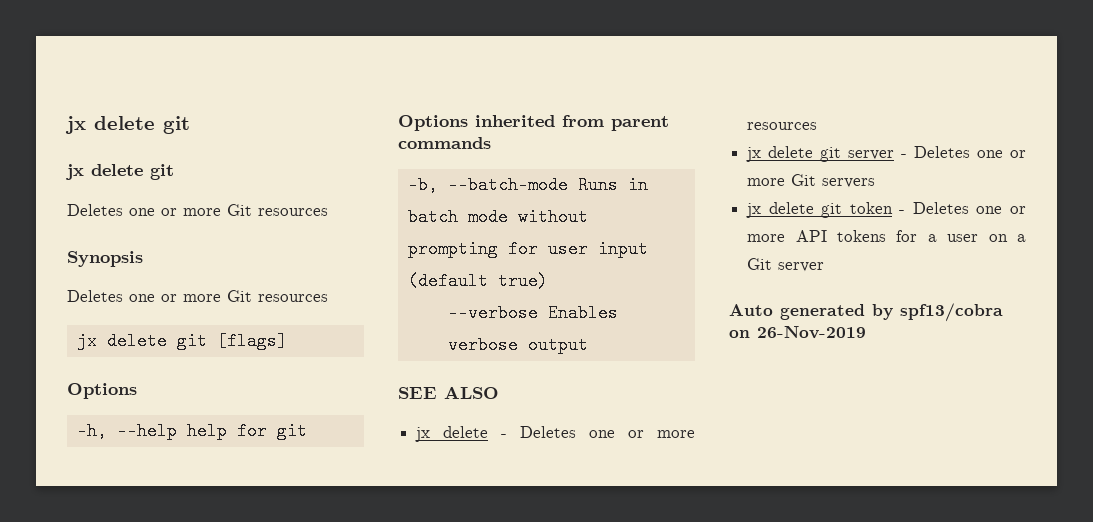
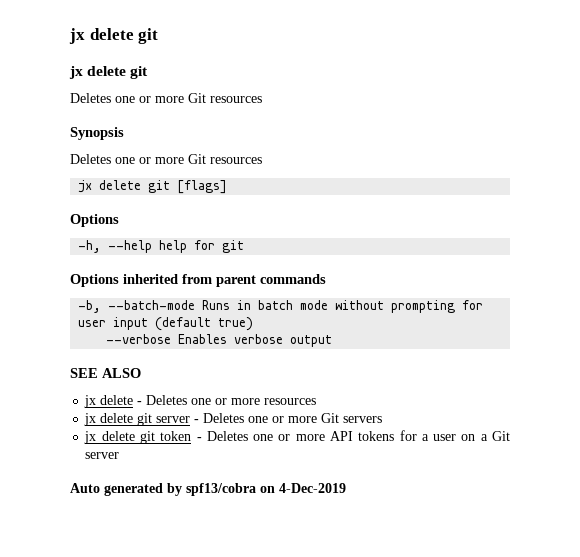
- Auto generated by spf13/cobra on 26-Nov-2019
+ Auto generated by spf13/cobra on 4-Dec-2019

